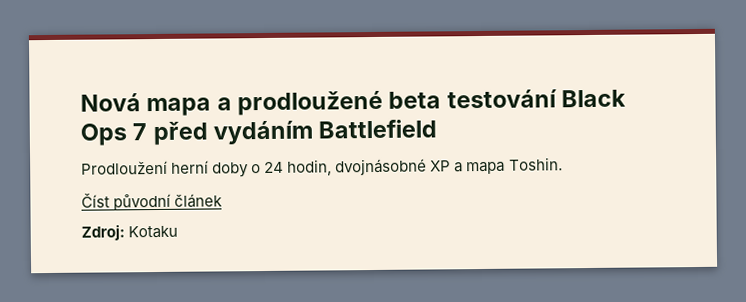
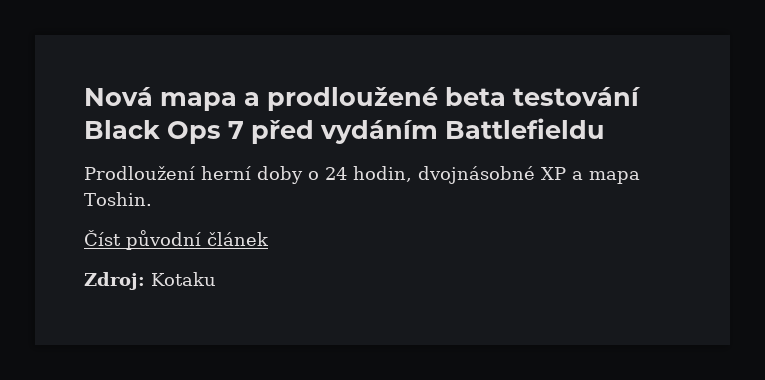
- Nová mapa a prodloužené beta testování Black Ops 7 před vydáním Battlefield
+ Nová mapa a prodloužené beta testování Black Ops 7 před vydáním Battlefieldu

